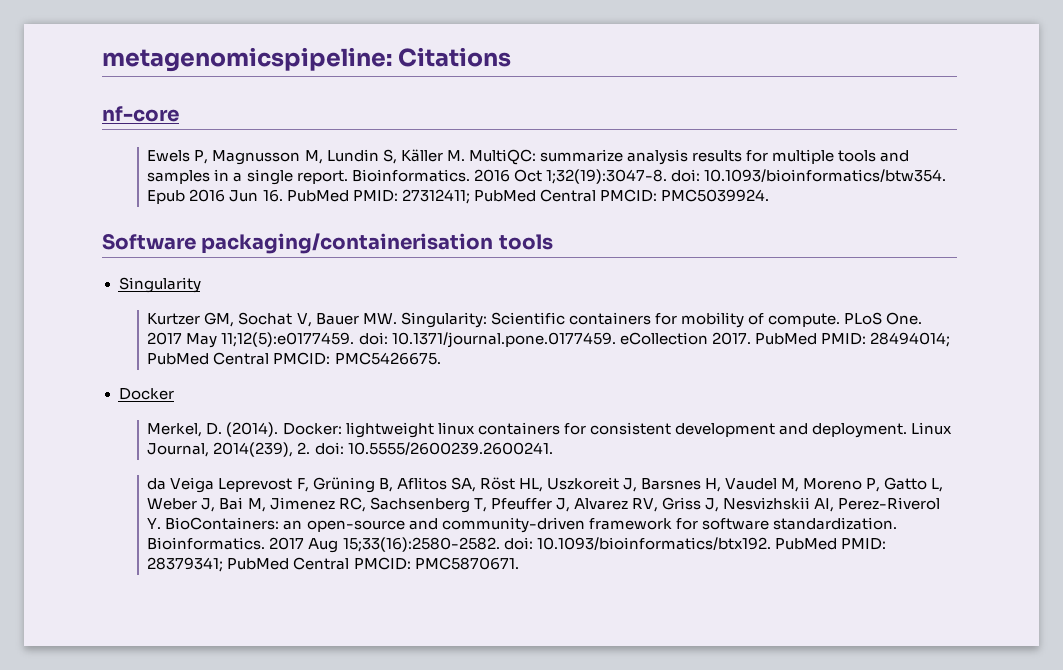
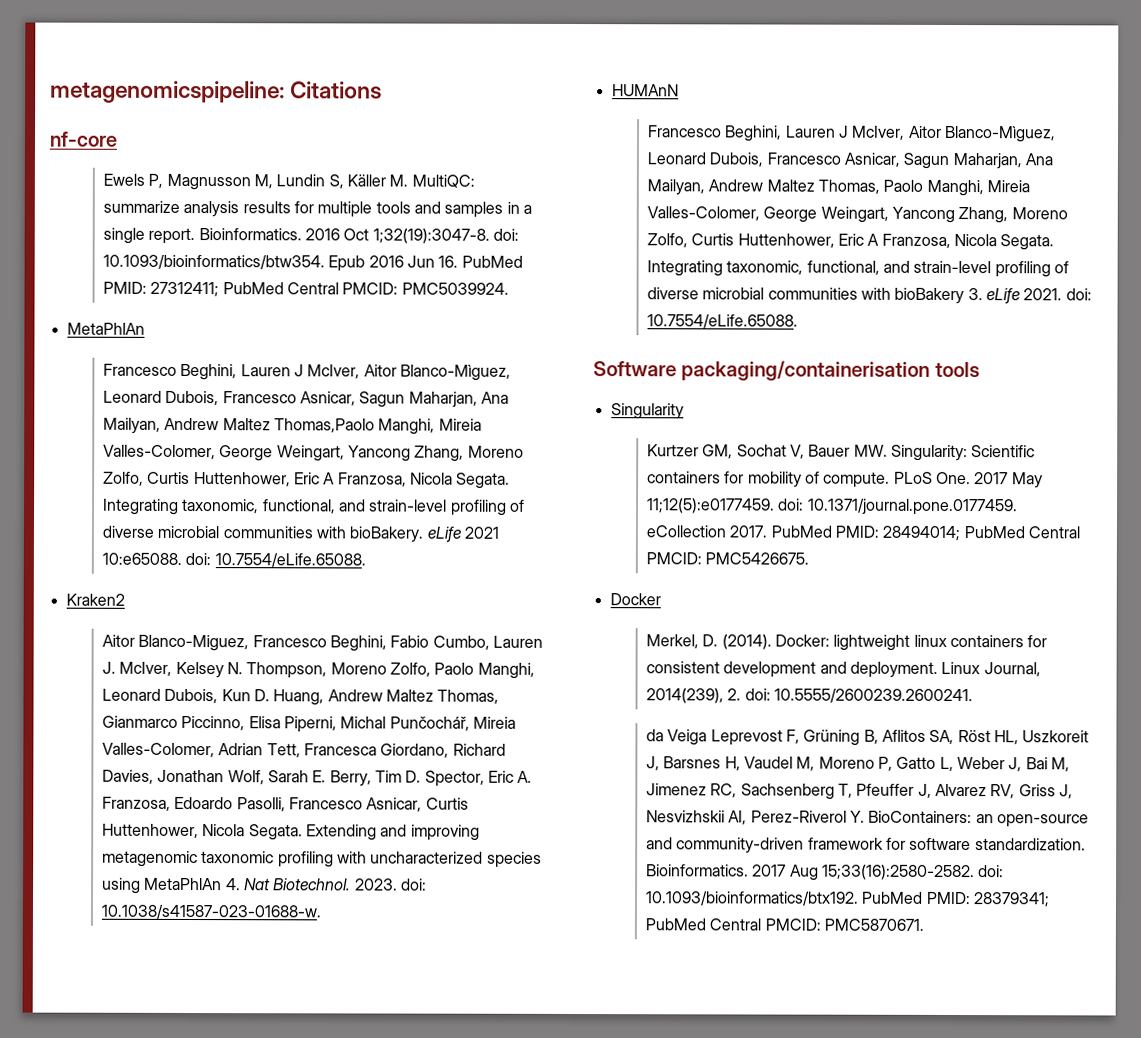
  2016 Oct 1;32(19):3047-8. doi: 10.1093/bioinformatics/btw354. Epub 2016 Jun 16. PubMed PMID: 27312411; PubMed Central PMCID: PMC5039924.
+ MetaPhlAn
+ Francesco Beghini, Lauren J McIver, Aitor Blanco-Mìguez, Leonard Dubois, Francesco Asnicar, Sagun Maharjan, Ana Mailyan, Andrew Maltez Thomas,Paolo Manghi, Mireia Valles-Colomer, George Weingart, Yancong Zhang, Moreno Zolfo, Curtis Huttenhower, Eric A Franzosa, Nicola Segata. Integrating taxonomic, functional, and strain-level profiling of diverse microbial communities with bioBakery. eLife 2021 10:e65088. doi: 10.7554/eLife.65088.
+ Kraken2
+ Aitor Blanco-Miguez, Francesco Beghini, Fabio Cumbo, Lauren J. McIver, Kelsey N. Thompson, Moreno Zolfo, Paolo Manghi, Leonard Dubois, Kun D. Huang, Andrew Maltez Thomas, Gianmarco Piccinno, Elisa Piperni, Michal Punčochář, Mireia Valles-Colomer, Adrian Tett, Francesca Giordano, Richard Davies, Jonathan Wolf, Sarah E. Berry, Tim D. Spector, Eric A. Franzosa, Edoardo Pasolli, Francesco Asnicar, Curtis Huttenhower, Nicola Segata. Extending and improving metagenomic taxonomic profiling with uncharacterized species using MetaPhlAn 4. Nat Biotechnol. 2023. doi: 10.1038/s41587-023-01688-w.
+ HUMAnN
+ Francesco Beghini, Lauren J McIver, Aitor Blanco-Mìguez, Leonard Dubois, Francesco Asnicar, Sagun Maharjan, Ana Mailyan, Andrew Maltez Thomas, Paolo Manghi, Mireia Valles-Colomer, George Weingart, Yancong Zhang, Moreno Zolfo, Curtis Huttenhower, Eric A Franzosa, Nicola Segata. Integrating taxonomic, functional, and strain-level profiling of diverse microbial communities with bioBakery 3. eLife 2021. doi: 10.7554/eLife.65088.

